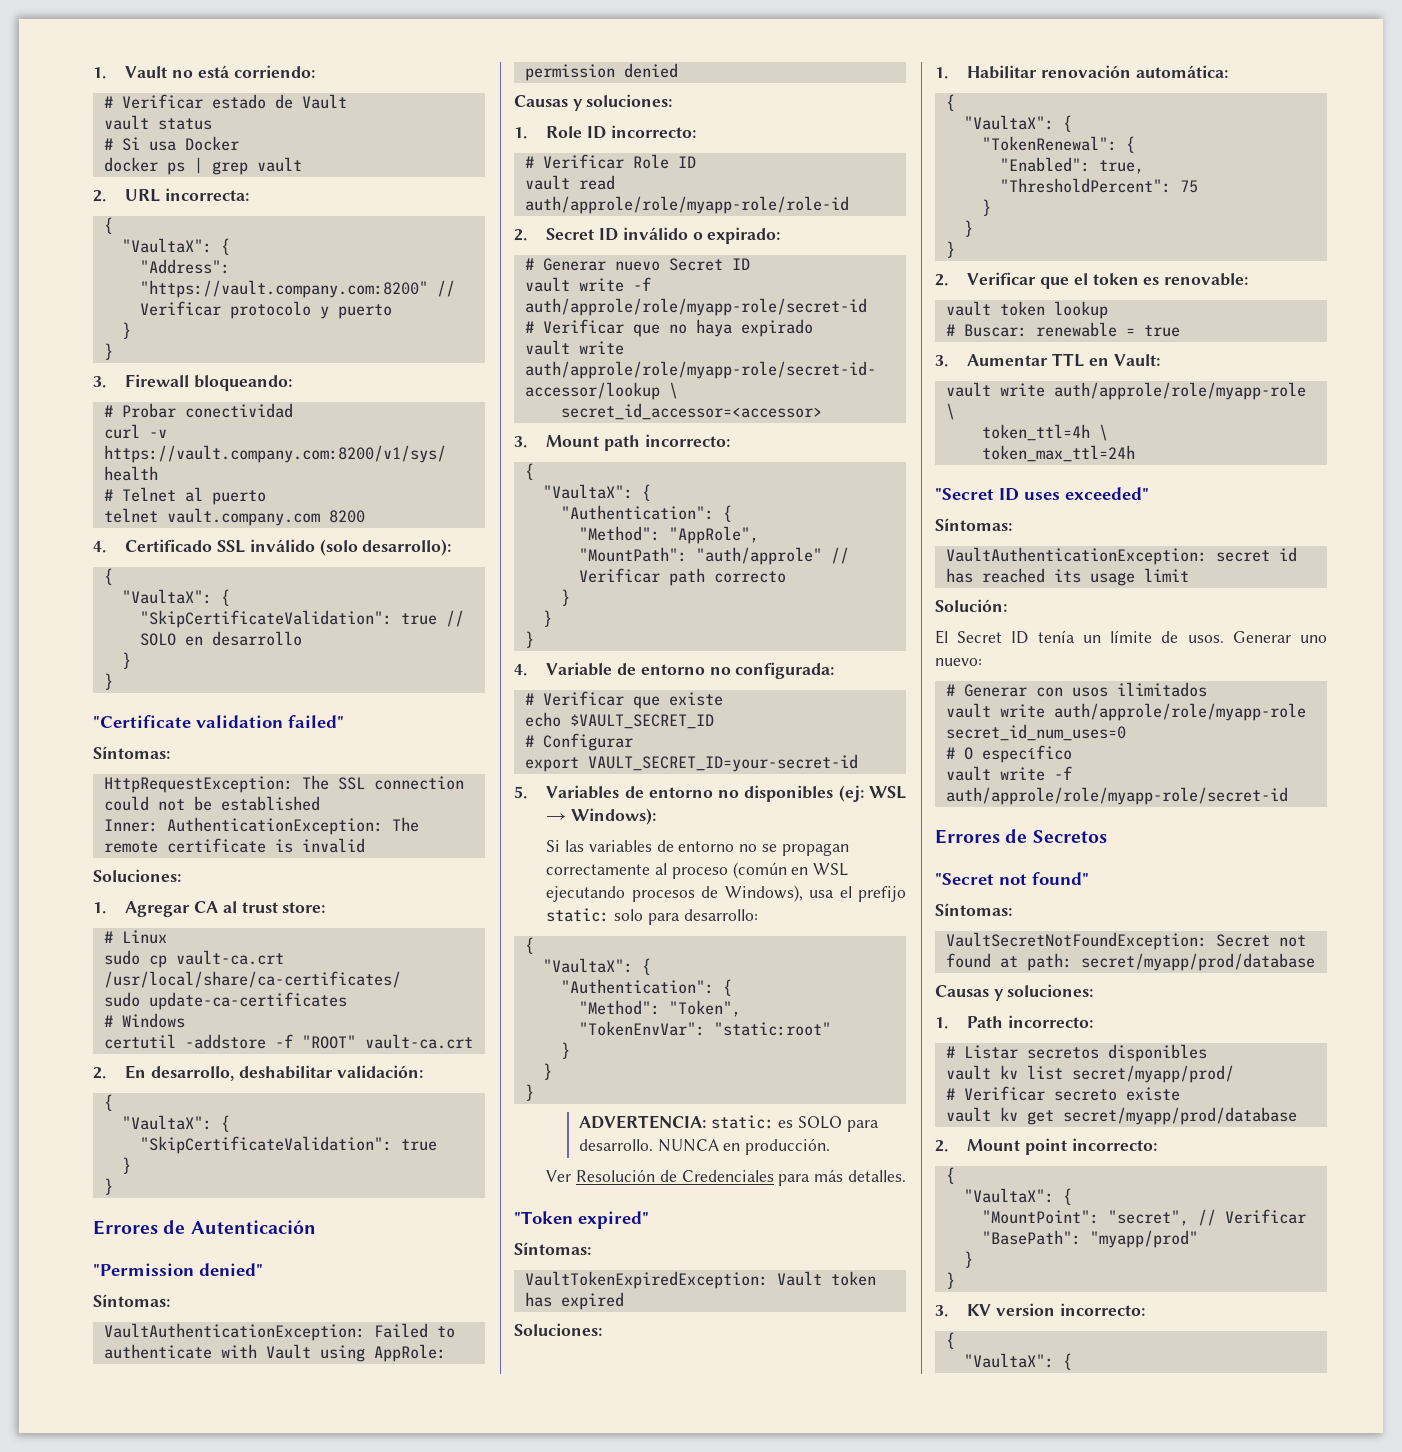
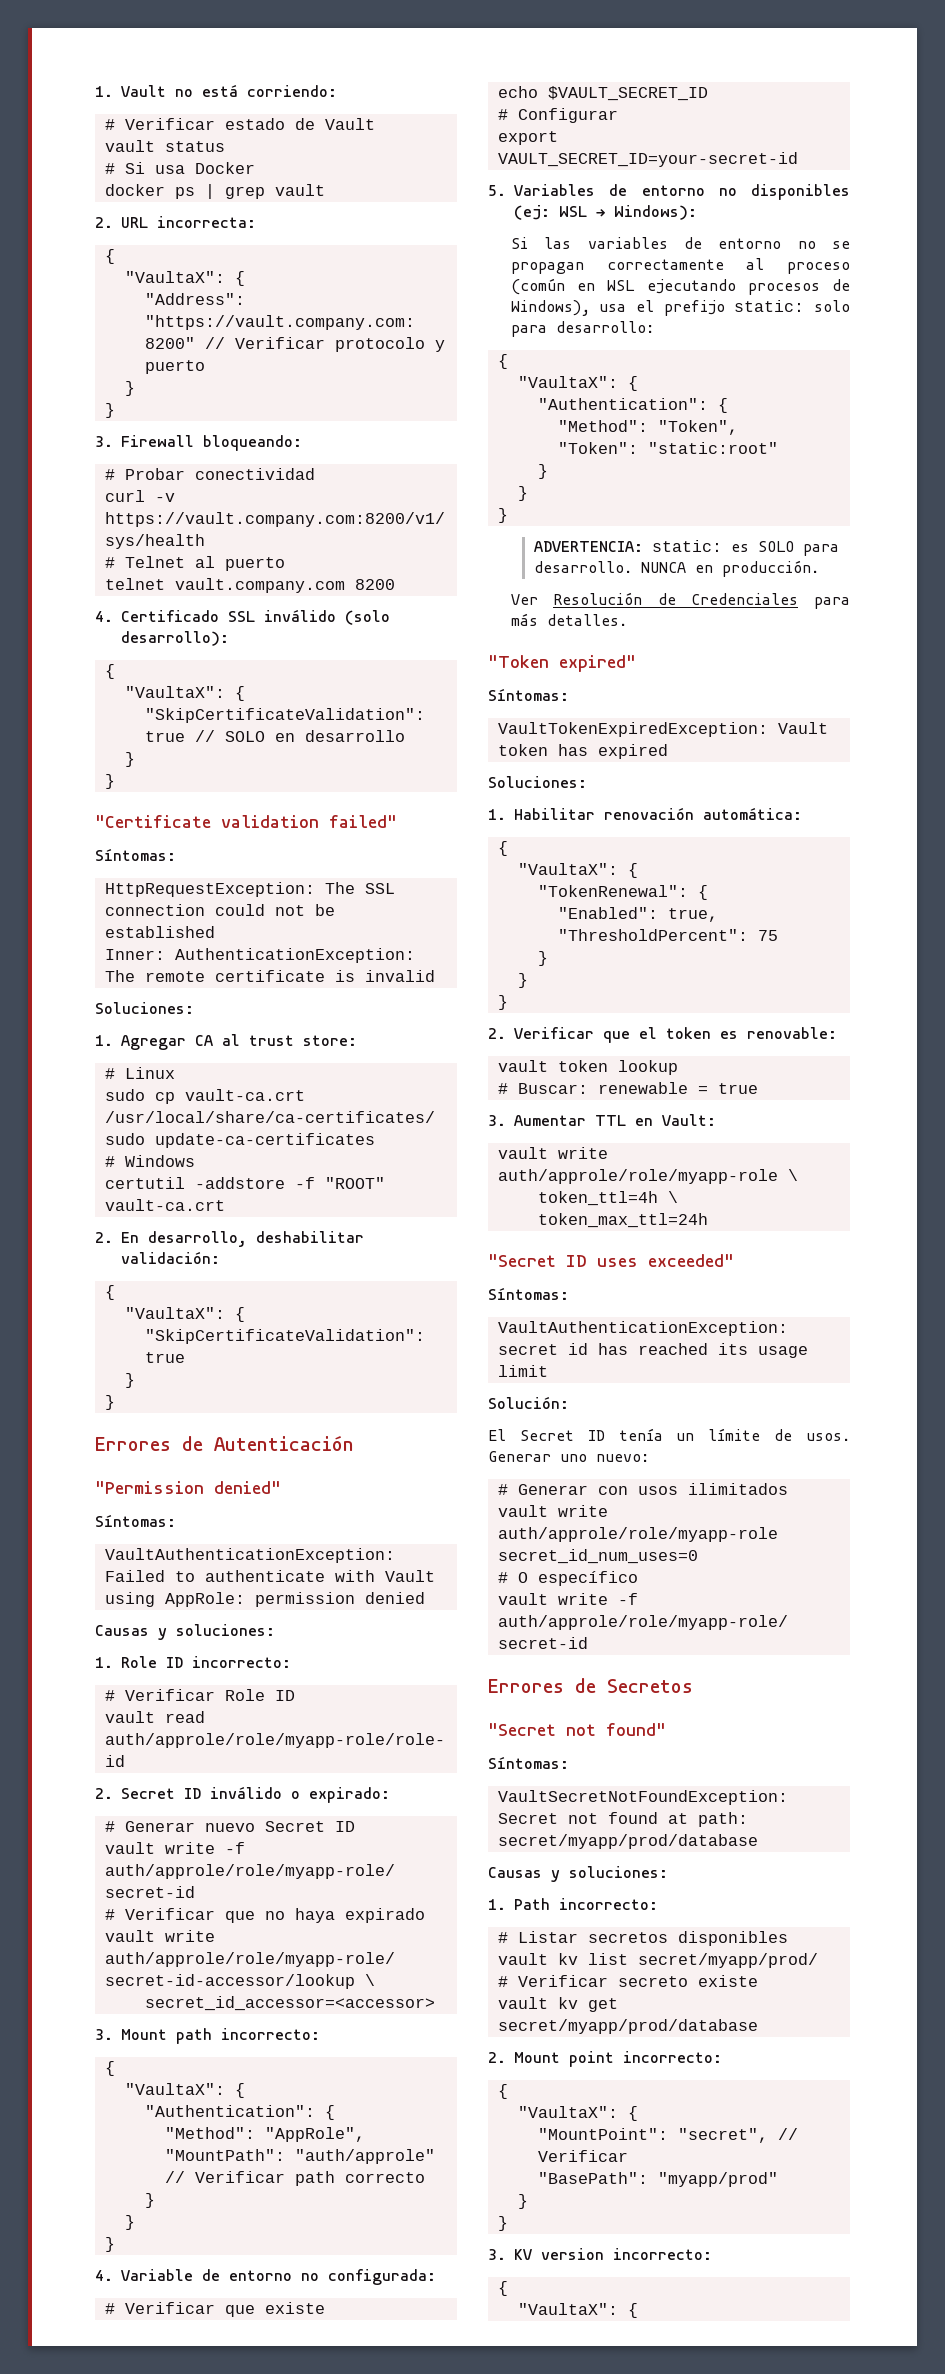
- "TokenEnvVar": "static:root"
+ "Token": "static:root"

